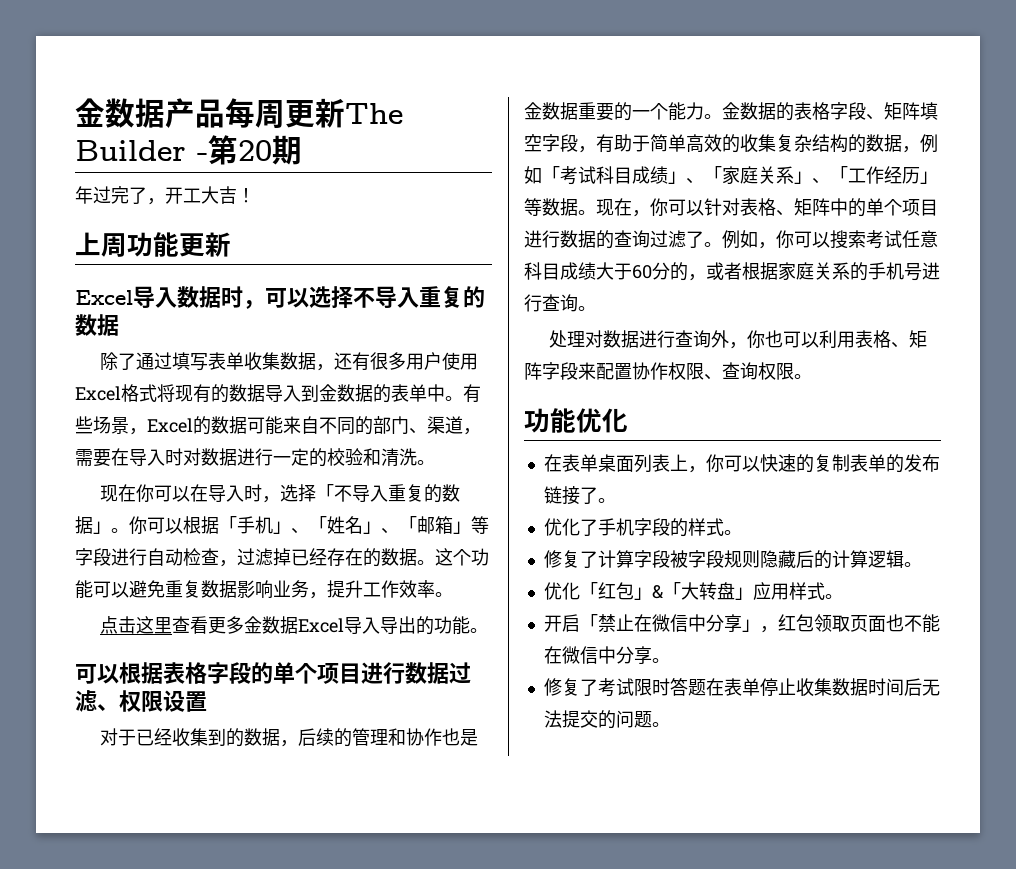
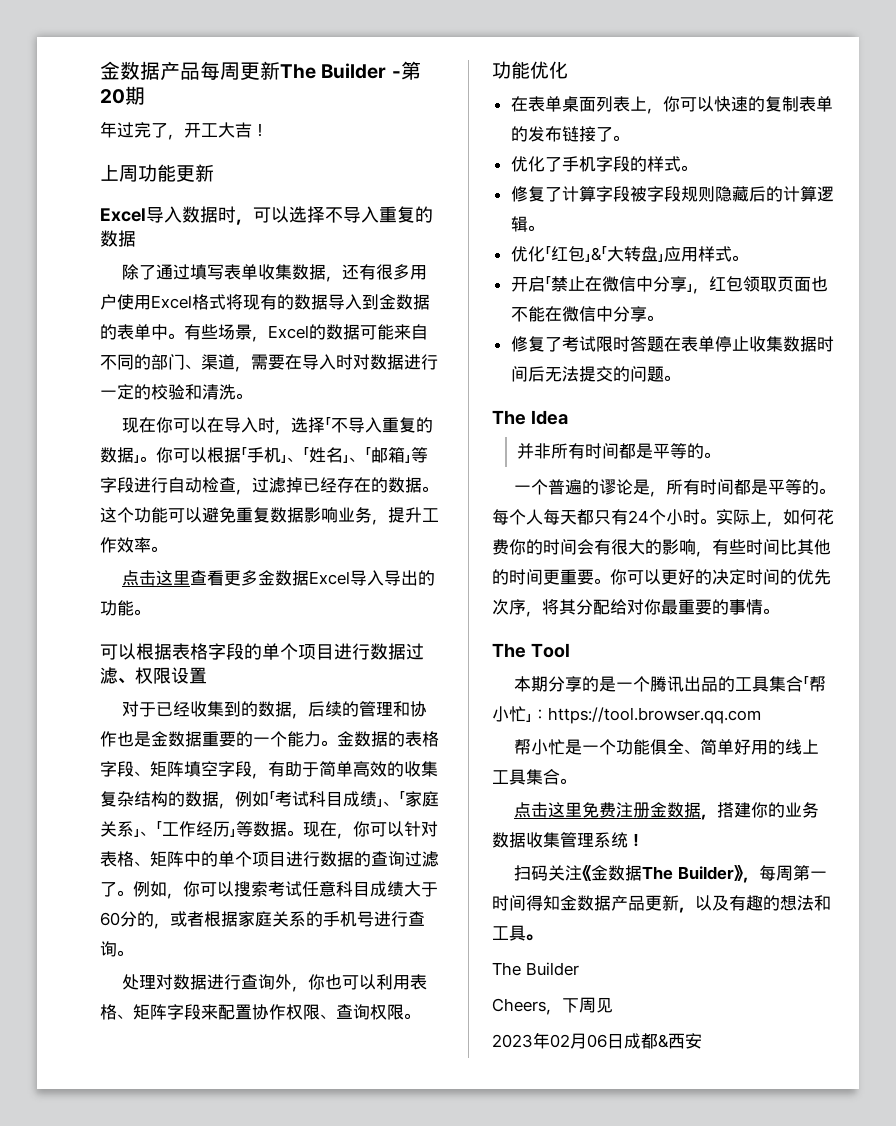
+ The Idea
+ 并非所有时间都是平等的。
+ 一个普遍的谬论是，所有时间都是平等的。每个人每天都只有24个小时。实际上，如何花费你的时间会有很大的影响，有些时间比其他的时间更重要。你可以更好的决定时间的优先次序，将其分配给对你最重要的事情。
+ The Tool
+ 本期分享的是一个腾讯出品的工具集合「帮小忙」：https://tool.browser.qq.com
+ 帮小忙是一个功能俱全、简单好用的线上工具集合。
+ 点击这里免费注册金数据，搭建你的业务数据收集管理系统！
+ 扫码关注《金数据The Builder》，每周第一时间得知金数据产品更新，以及有趣的想法和工具。
+ The Builder
+ Cheers，下周见
+ 2023年02月06日成都&西安

